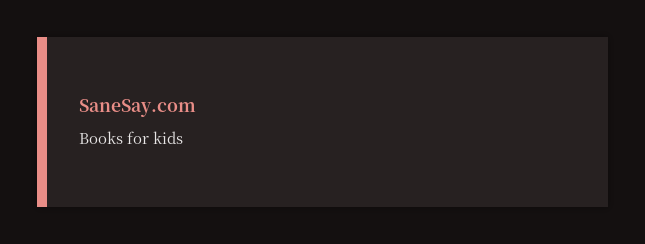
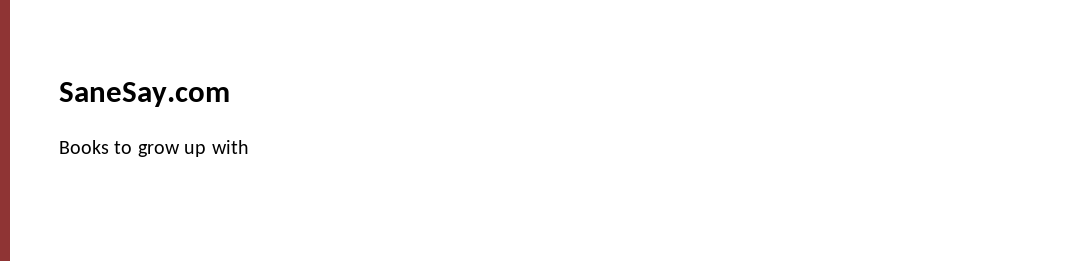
- Books for kids
+ Books to grow up with

